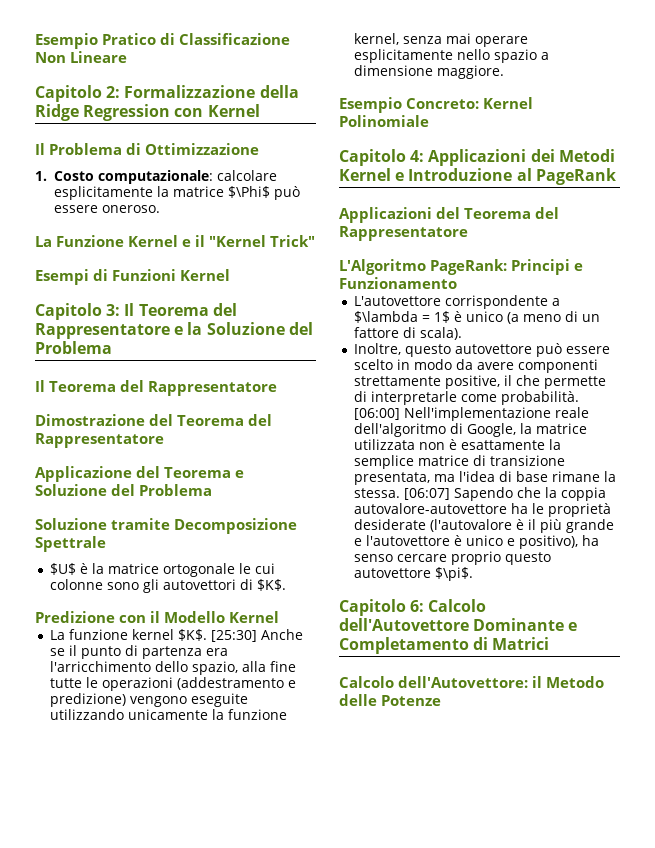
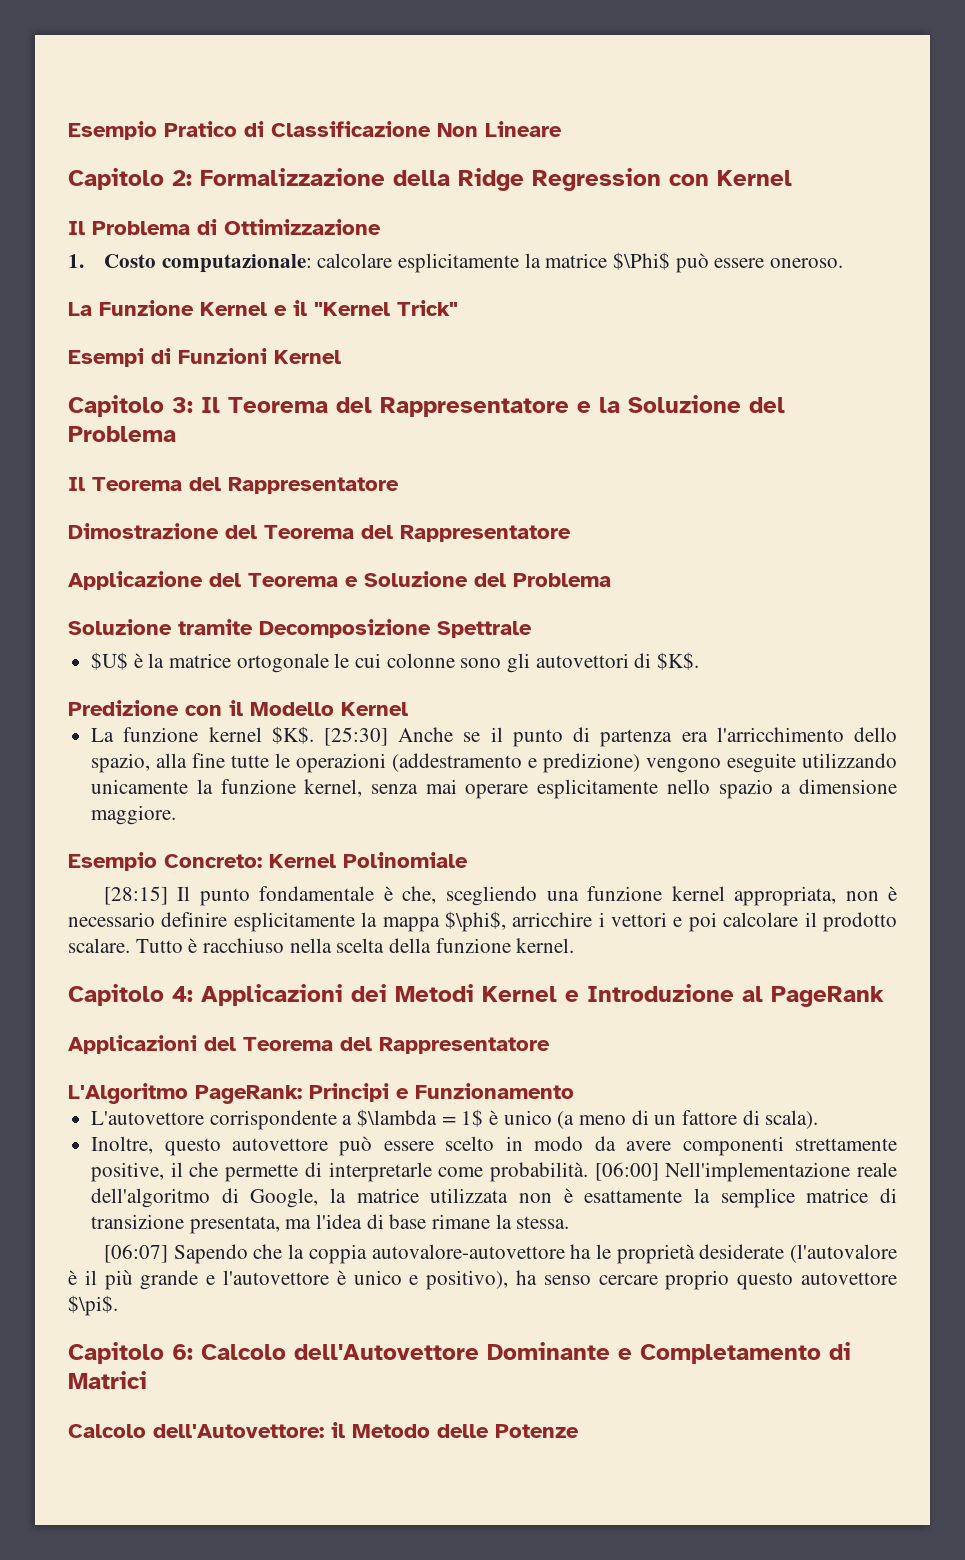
+ [28:15] Il punto fondamentale è che, scegliendo una funzione kernel appropriata, non è necessario definire esplicitamente la mappa $\phi$, arricchire i vettori e poi calcolare il prodotto scalare. Tutto è racchiuso nella scelta della funzione kernel.
- [06:00] Nell'implementazione reale dell'algoritmo di Google, la matrice utilizzata non è esattamente la semplice matrice di transizione presentata, ma l'idea di base rimane la stessa. [06:07] Sapendo che la coppia autovalore-autovettore ha le proprietà desiderate (l'autovalore è il più grande e l'autovettore è unico e positivo), ha senso cercare proprio questo autovettore $\pi$.
+ [06:00] Nell'implementazione reale dell'algoritmo di Google, la matrice utilizzata non è esattamente la semplice matrice di transizione presentata, ma l'idea di base rimane la stessa.
+ [06:07] Sapendo che la coppia autovalore-autovettore ha le proprietà desiderate (l'autovalore è il più grande e l'autovettore è unico e positivo), ha senso cercare proprio questo autovettore $\pi$.

